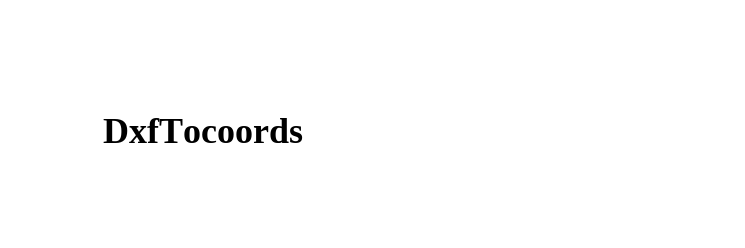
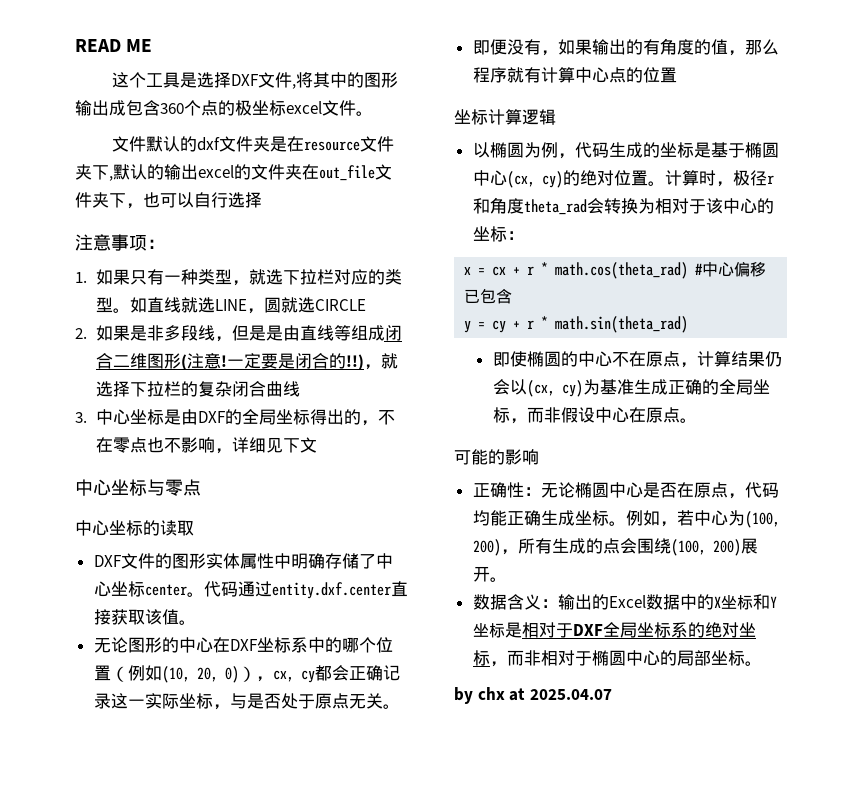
- DxfTocoords
+ READ ME
+ 这个工具是选择DXF文件,将其中的图形输出成包含360个点的极坐标excel文件。
+ 文件默认的dxf文件夹是在resource文件夹下,默认的输出excel的文件夹在out_file文件夹下，也可以自行选择
+ 注意事项：
+ 1.如果只有一种类型，就选下拉栏对应的类型。如直线就选LINE，圆就选CIRCLE
+ 2.如果是非多段线，但是是由直线等组成闭合二维图形(注意!一定要是闭合的!!)，就选择下拉栏的复杂闭合曲线
+ 3.中心坐标是由DXF的全局坐标得出的，不在零点也不影响，详细见下文
+ 中心坐标与零点
+ 中心坐标的读取
+ DXF文件的图形实体属性中明确存储了中心坐标center。代码通过entity.dxf.center直接获取该值。
+ 无论图形的中心在DXF坐标系中的哪个位置（例如(10, 20, 0)），cx, cy都会正确记录这一实际坐标，与是否处于原点无关。
+ 即便没有，如果输出的有角度的值，那么程序就有计算中心点的位置
+ 坐标计算逻辑
+ 以椭圆为例，代码生成的坐标是基于椭圆中心(cx, cy)的绝对位置。计算时，极径r和角度theta_rad会转换为相对于该中心的坐标：
+ x = cx + r * math.cos(theta_rad) #中心偏移已包含
+ y = cy + r * math.sin(theta_rad)
+ 即使椭圆的中心不在原点，计算结果仍会以(cx, cy)为基准生成正确的全局坐标，而非假设中心在原点。
+ 可能的影响
+ 正确性：无论椭圆中心是否在原点，代码均能正确生成坐标。例如，若中心为(100, 200)，所有生成的点会围绕(100, 200)展开。
+ 数据含义：输出的Excel数据中的X坐标和Y坐标是相对于DXF全局坐标系的绝对坐标，而非相对于椭圆中心的局部坐标。
+ by chx at 2025.04.07

